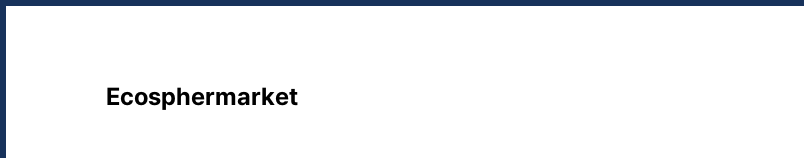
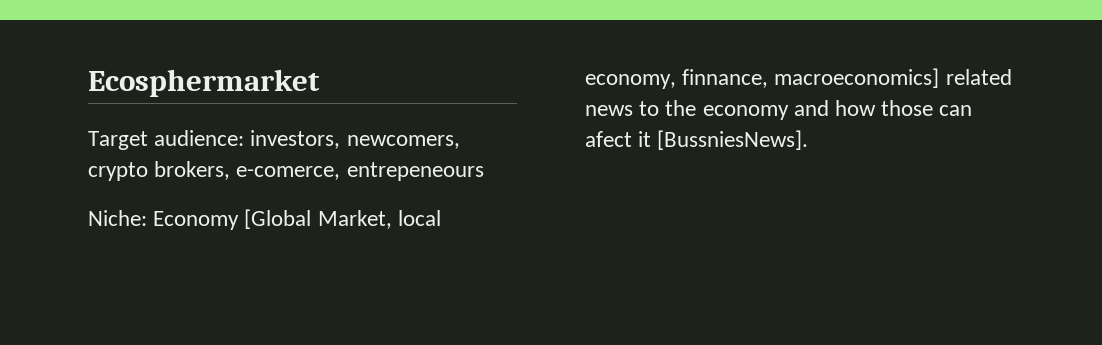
+ Target audience: investors, newcomers, crypto brokers, e-comerce, entrepeneours
+ Niche: Economy [Global Market, local economy, finnance, macroeconomics] related news to the economy and how those can afect it [BussniesNews].

